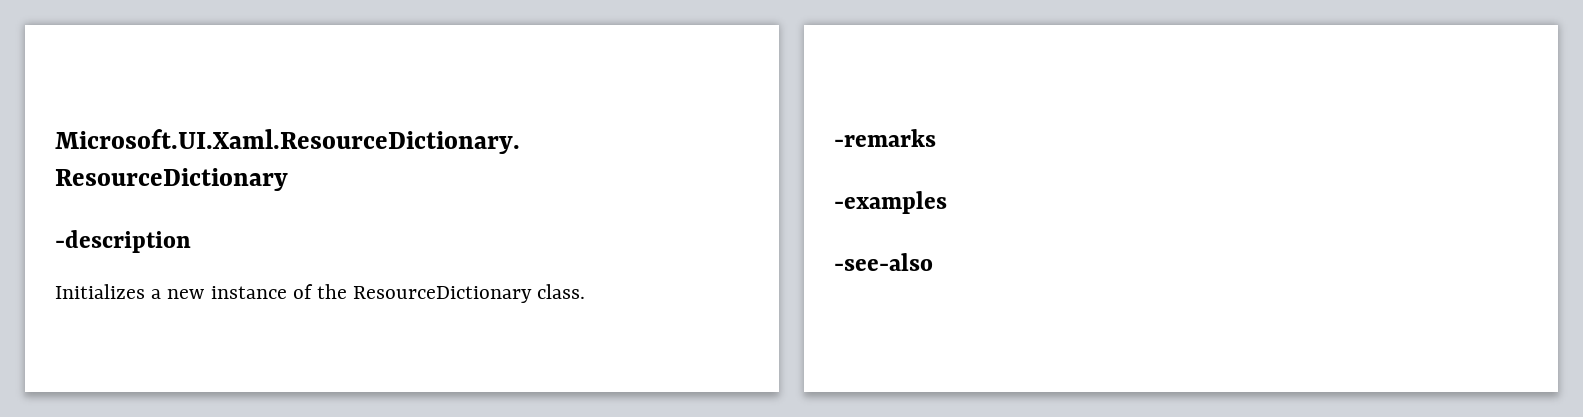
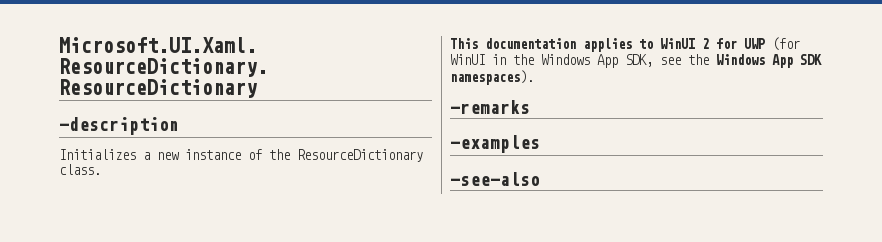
+ This documentation applies to WinUI 2 for UWP (for WinUI in the Windows App SDK, see the Windows App SDK namespaces).

